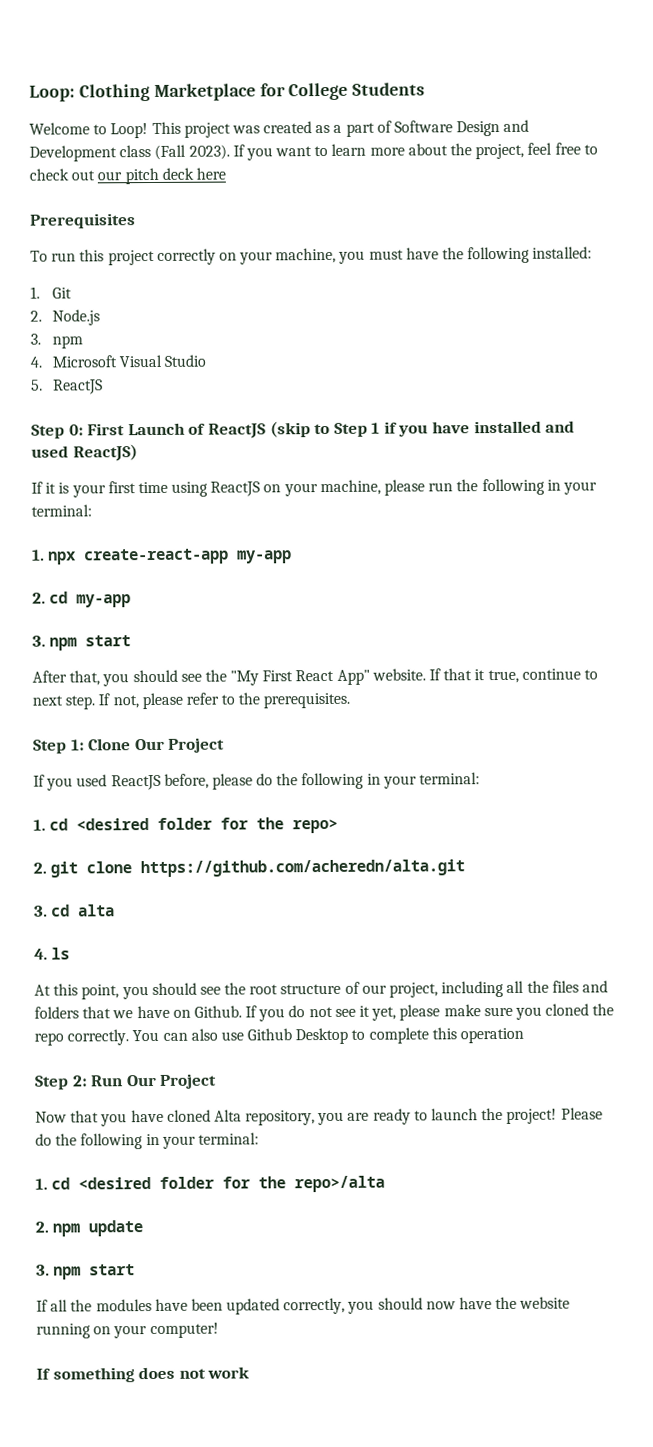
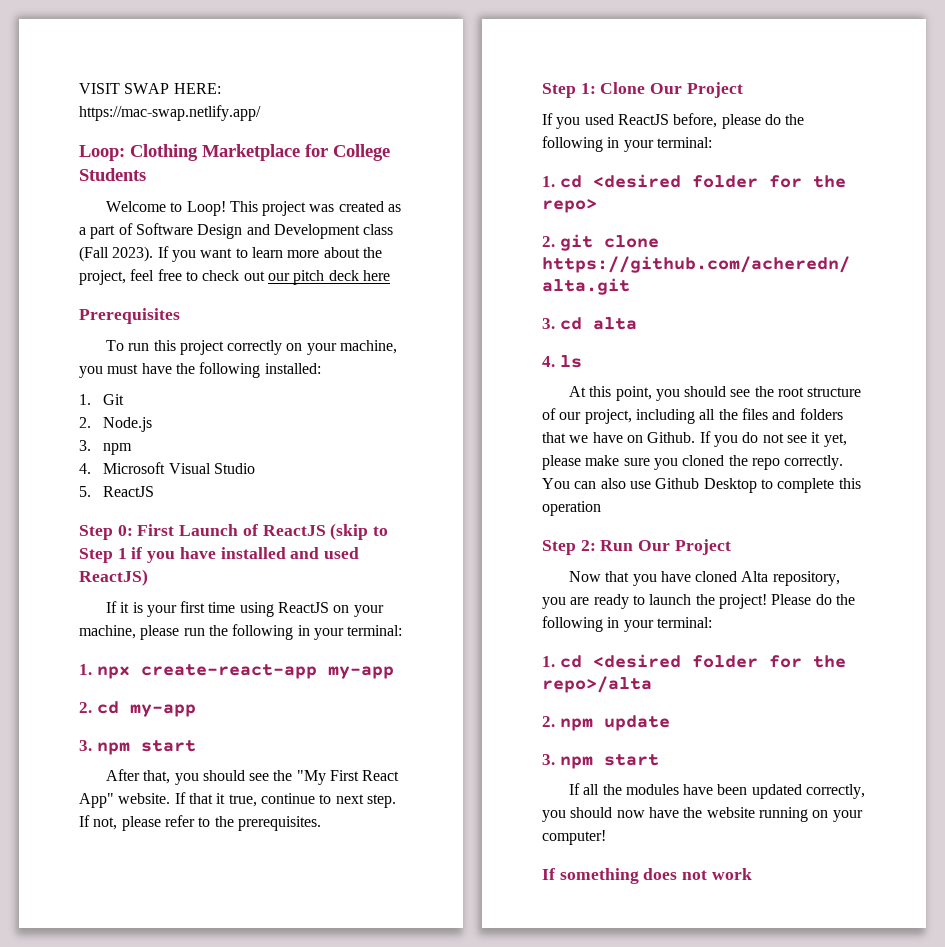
+ VISIT SWAP HERE: https://mac-swap.netlify.app/

